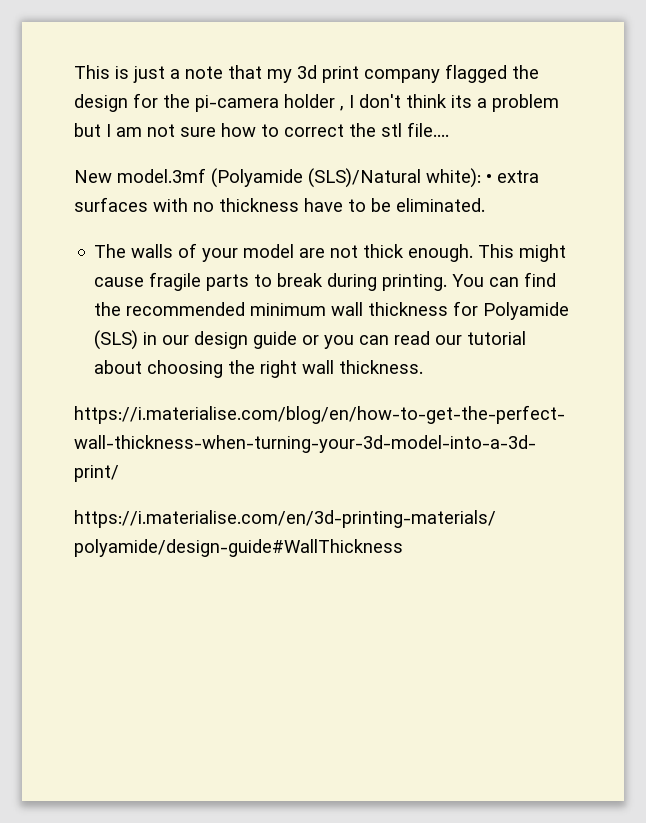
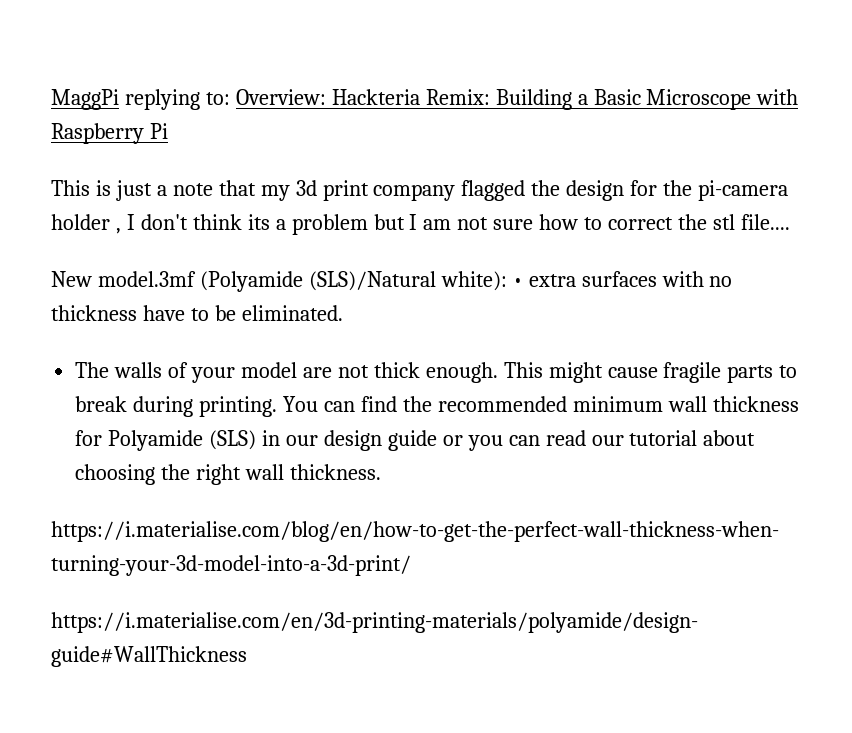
+ MaggPi replying to: Overview: Hackteria Remix: Building a Basic Microscope with Raspberry Pi

